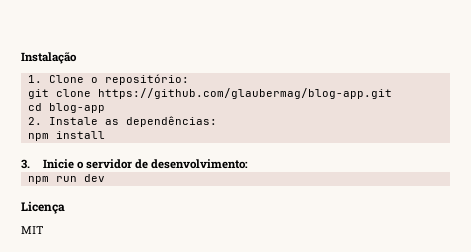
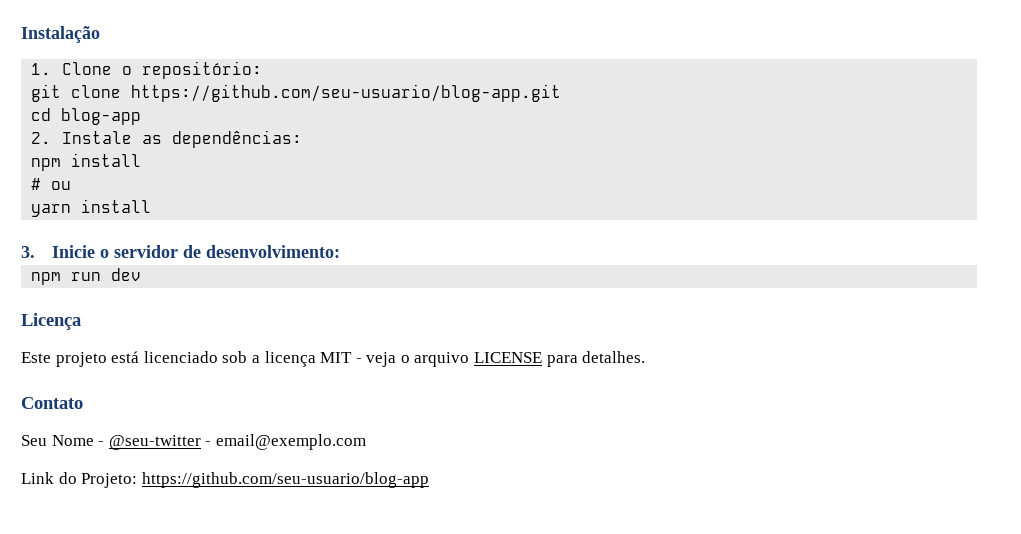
- git clone https://github.com/glaubermag/blog-app.git
+ git clone https://github.com/seu-usuario/blog-app.git
+ # ou
+ yarn install
- MIT
+ Este projeto está licenciado sob a licença MIT - veja o arquivo LICENSE para detalhes.
+ Contato
+ Seu Nome - @seu-twitter - email@exemplo.com
+ Link do Projeto: https://github.com/seu-usuario/blog-app

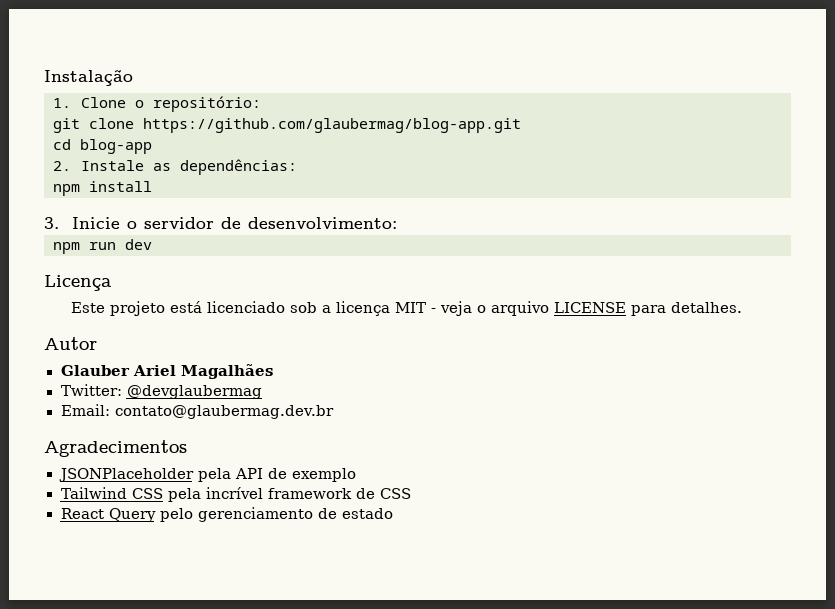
- git clone https://github.com/seu-usuario/blog-app.git
+ git clone https://github.com/glaubermag/blog-app.git
- # ou
- yarn install
- Contato
- Seu Nome - @seu-twitter - email@exemplo.com
- Link do Projeto: https://github.com/seu-usuario/blog-app
+ Autor
+ Glauber Ariel Magalhães
+ Twitter: @devglaubermag
+ Email: contato@glaubermag.dev.br
+ Agradecimentos
+ JSONPlaceholder pela API de exemplo
+ Tailwind CSS pela incrível framework de CSS
+ React Query pelo gerenciamento de estado

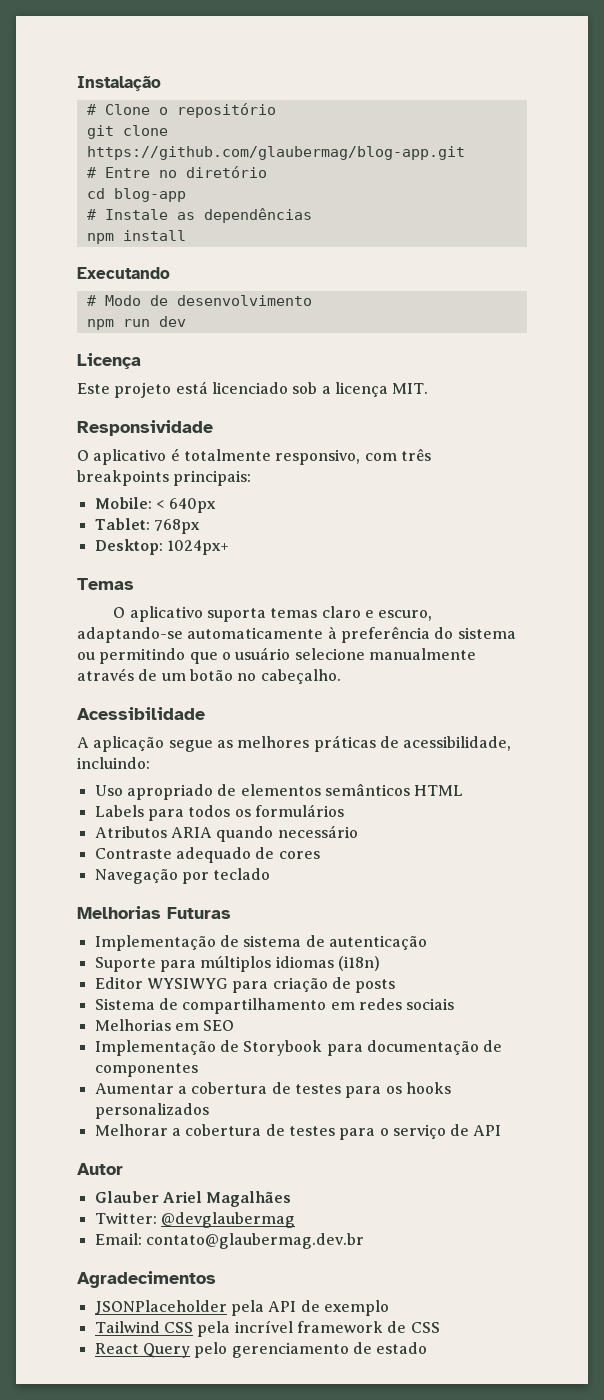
- 1. Clone o repositório:
+ # Clone o repositório
+ # Entre no diretório
- 2. Instale as dependências:
+ # Instale as dependências
- 3. Inicie o servidor de desenvolvimento:
+ Executando
+ # Modo de desenvolvimento
- Este projeto está licenciado sob a licença MIT - veja o arquivo LICENSE para detalhes.
+ Este projeto está licenciado sob a licença MIT.
+ Responsividade
+ O aplicativo é totalmente responsivo, com três breakpoints principais:
+ Mobile: < 640px
+ Tablet: 768px
+ Desktop: 1024px+
+ Temas
+ O aplicativo suporta temas claro e escuro, adaptando-se automaticamente à preferência do sistema ou permitindo que o usuário selecione manualmente através de um botão no cabeçalho.
+ Acessibilidade
+ A aplicação segue as melhores práticas de acessibilidade, incluindo:
+ Uso apropriado de elementos semânticos HTML
+ Labels para todos os formulários
+ Atributos ARIA quando necessário
+ Contraste adequado de cores
+ Navegação por teclado
+ Melhorias Futuras
+ Implementação de sistema de autenticação
+ Suporte para múltiplos idiomas (i18n)
+ Editor WYSIWYG para criação de posts
+ Sistema de compartilhamento em redes sociais
+ Melhorias em SEO
+ Implementação de Storybook para documentação de componentes
+ Aumentar a cobertura de testes para os hooks personalizados
+ Melhorar a cobertura de testes para o serviço de API

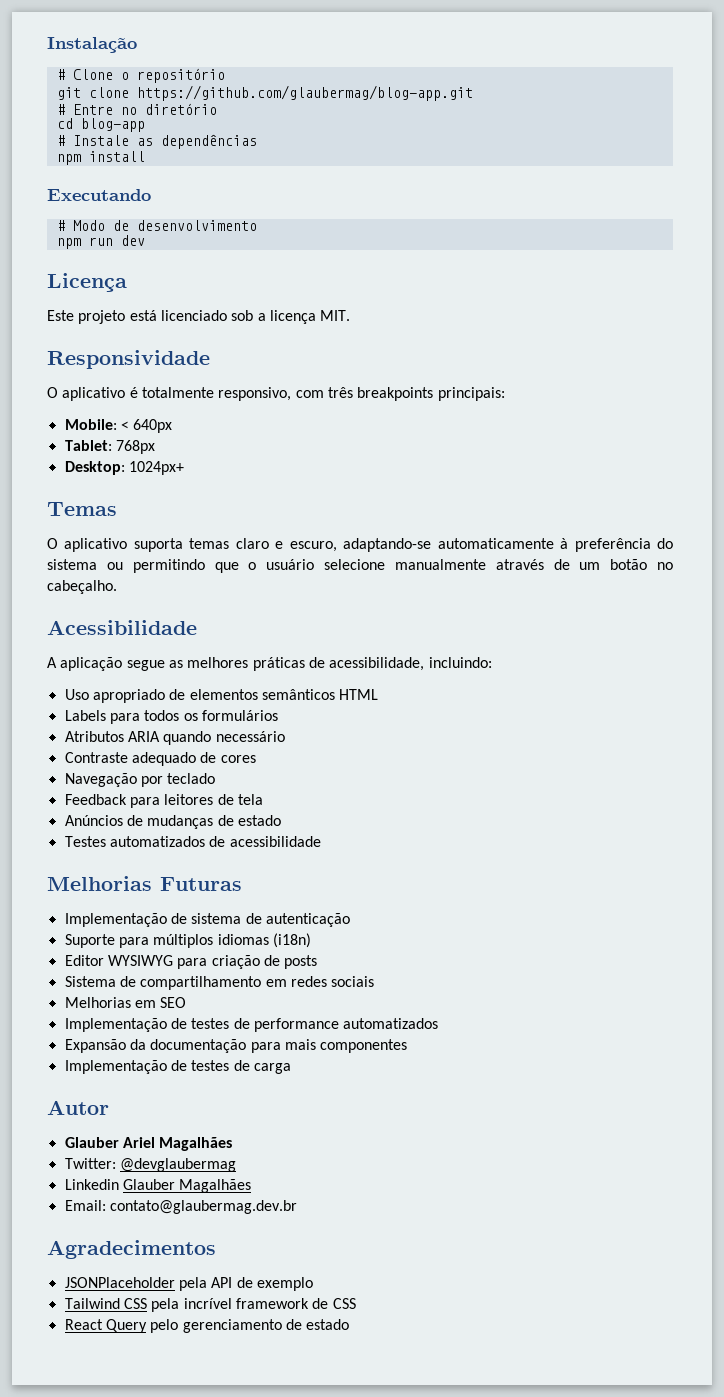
+ Feedback para leitores de tela
+ Anúncios de mudanças de estado
+ Testes automatizados de acessibilidade
- Implementação de Storybook para documentação de componentes
- Aumentar a cobertura de testes para os hooks personalizados
- Melhorar a cobertura de testes para o serviço de API
+ Implementação de testes de performance automatizados
+ Expansão da documentação para mais componentes
+ Implementação de testes de carga
+ Linkedin Glauber Magalhães

